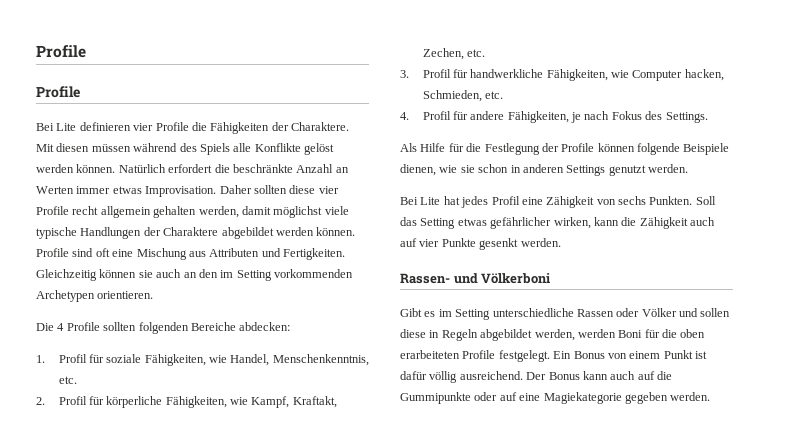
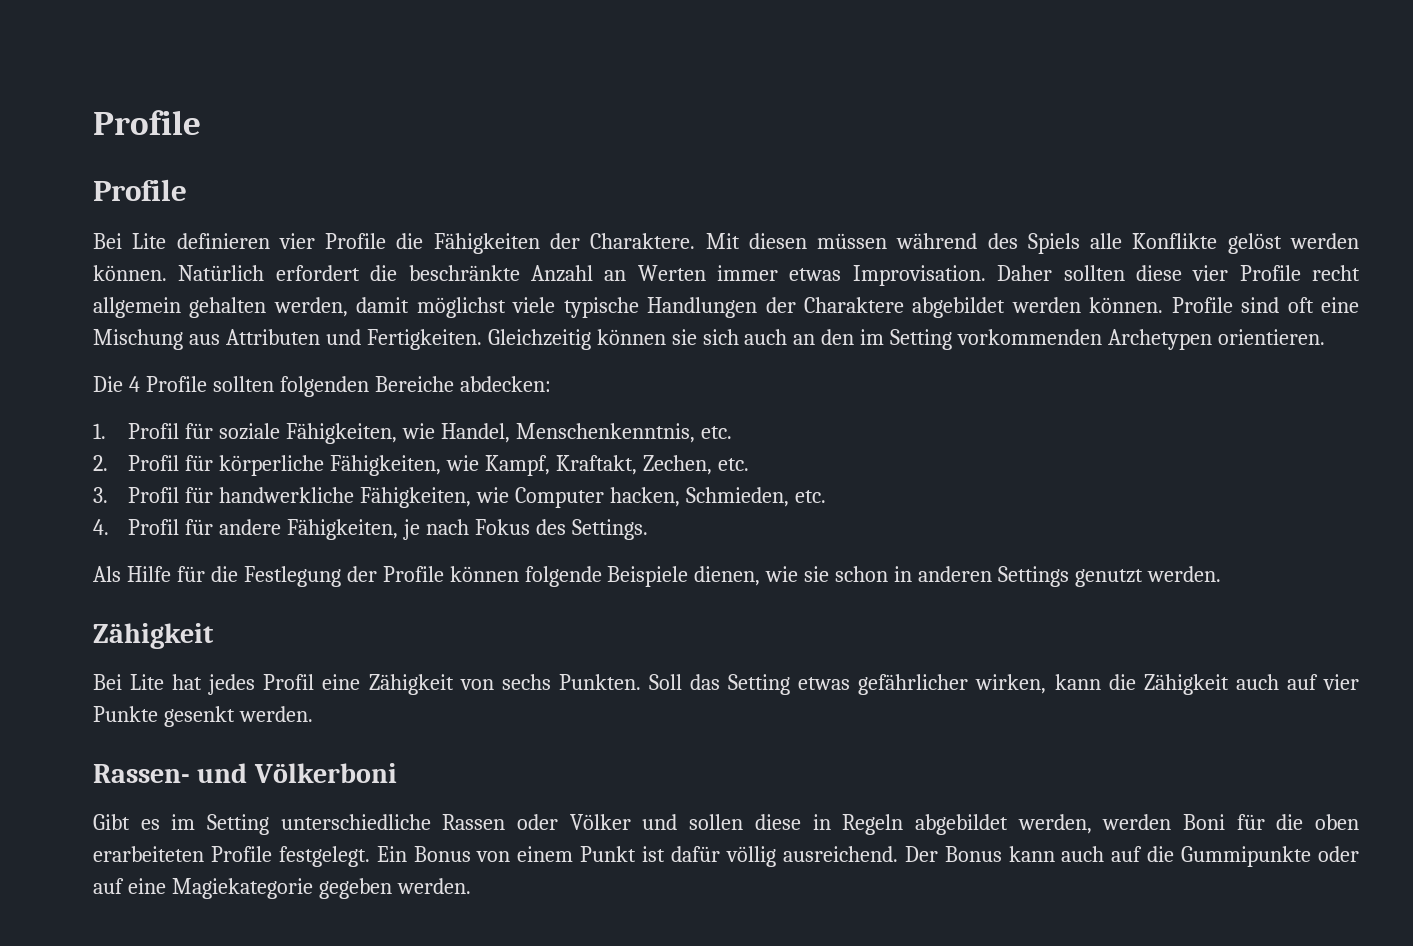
- Gleichzeitig können sie auch an den im Setting vorkommenden Archetypen orientieren.
+ Gleichzeitig können sie sich auch an den im Setting vorkommenden Archetypen orientieren.
  Als Hilfe für die Festlegung der Profile können folgende Beispiele dienen, wie sie schon in anderen Settings genutzt werden.
+ Zähigkeit

